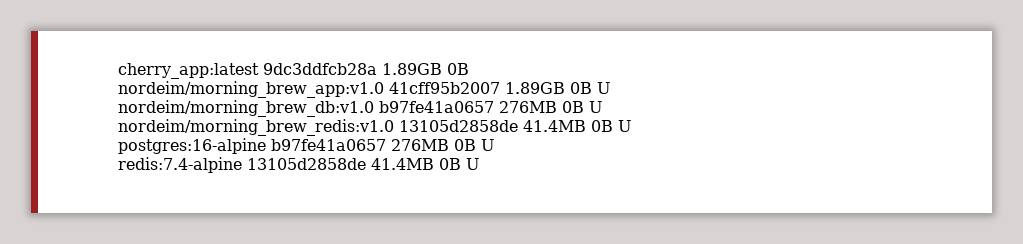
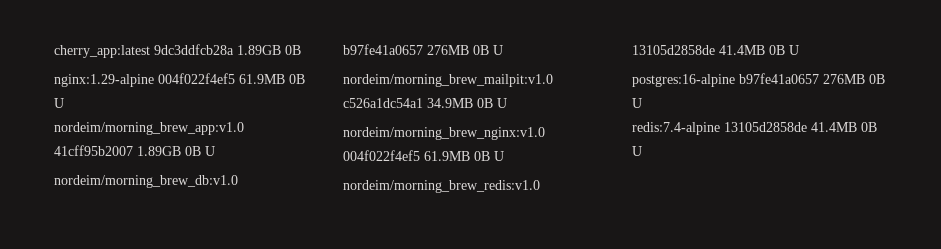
+ nginx:1.29-alpine 004f022f4ef5 61.9MB 0B U
+ nordeim/morning_brew_mailpit:v1.0 c526a1dc54a1 34.9MB 0B U
+ nordeim/morning_brew_nginx:v1.0 004f022f4ef5 61.9MB 0B U

